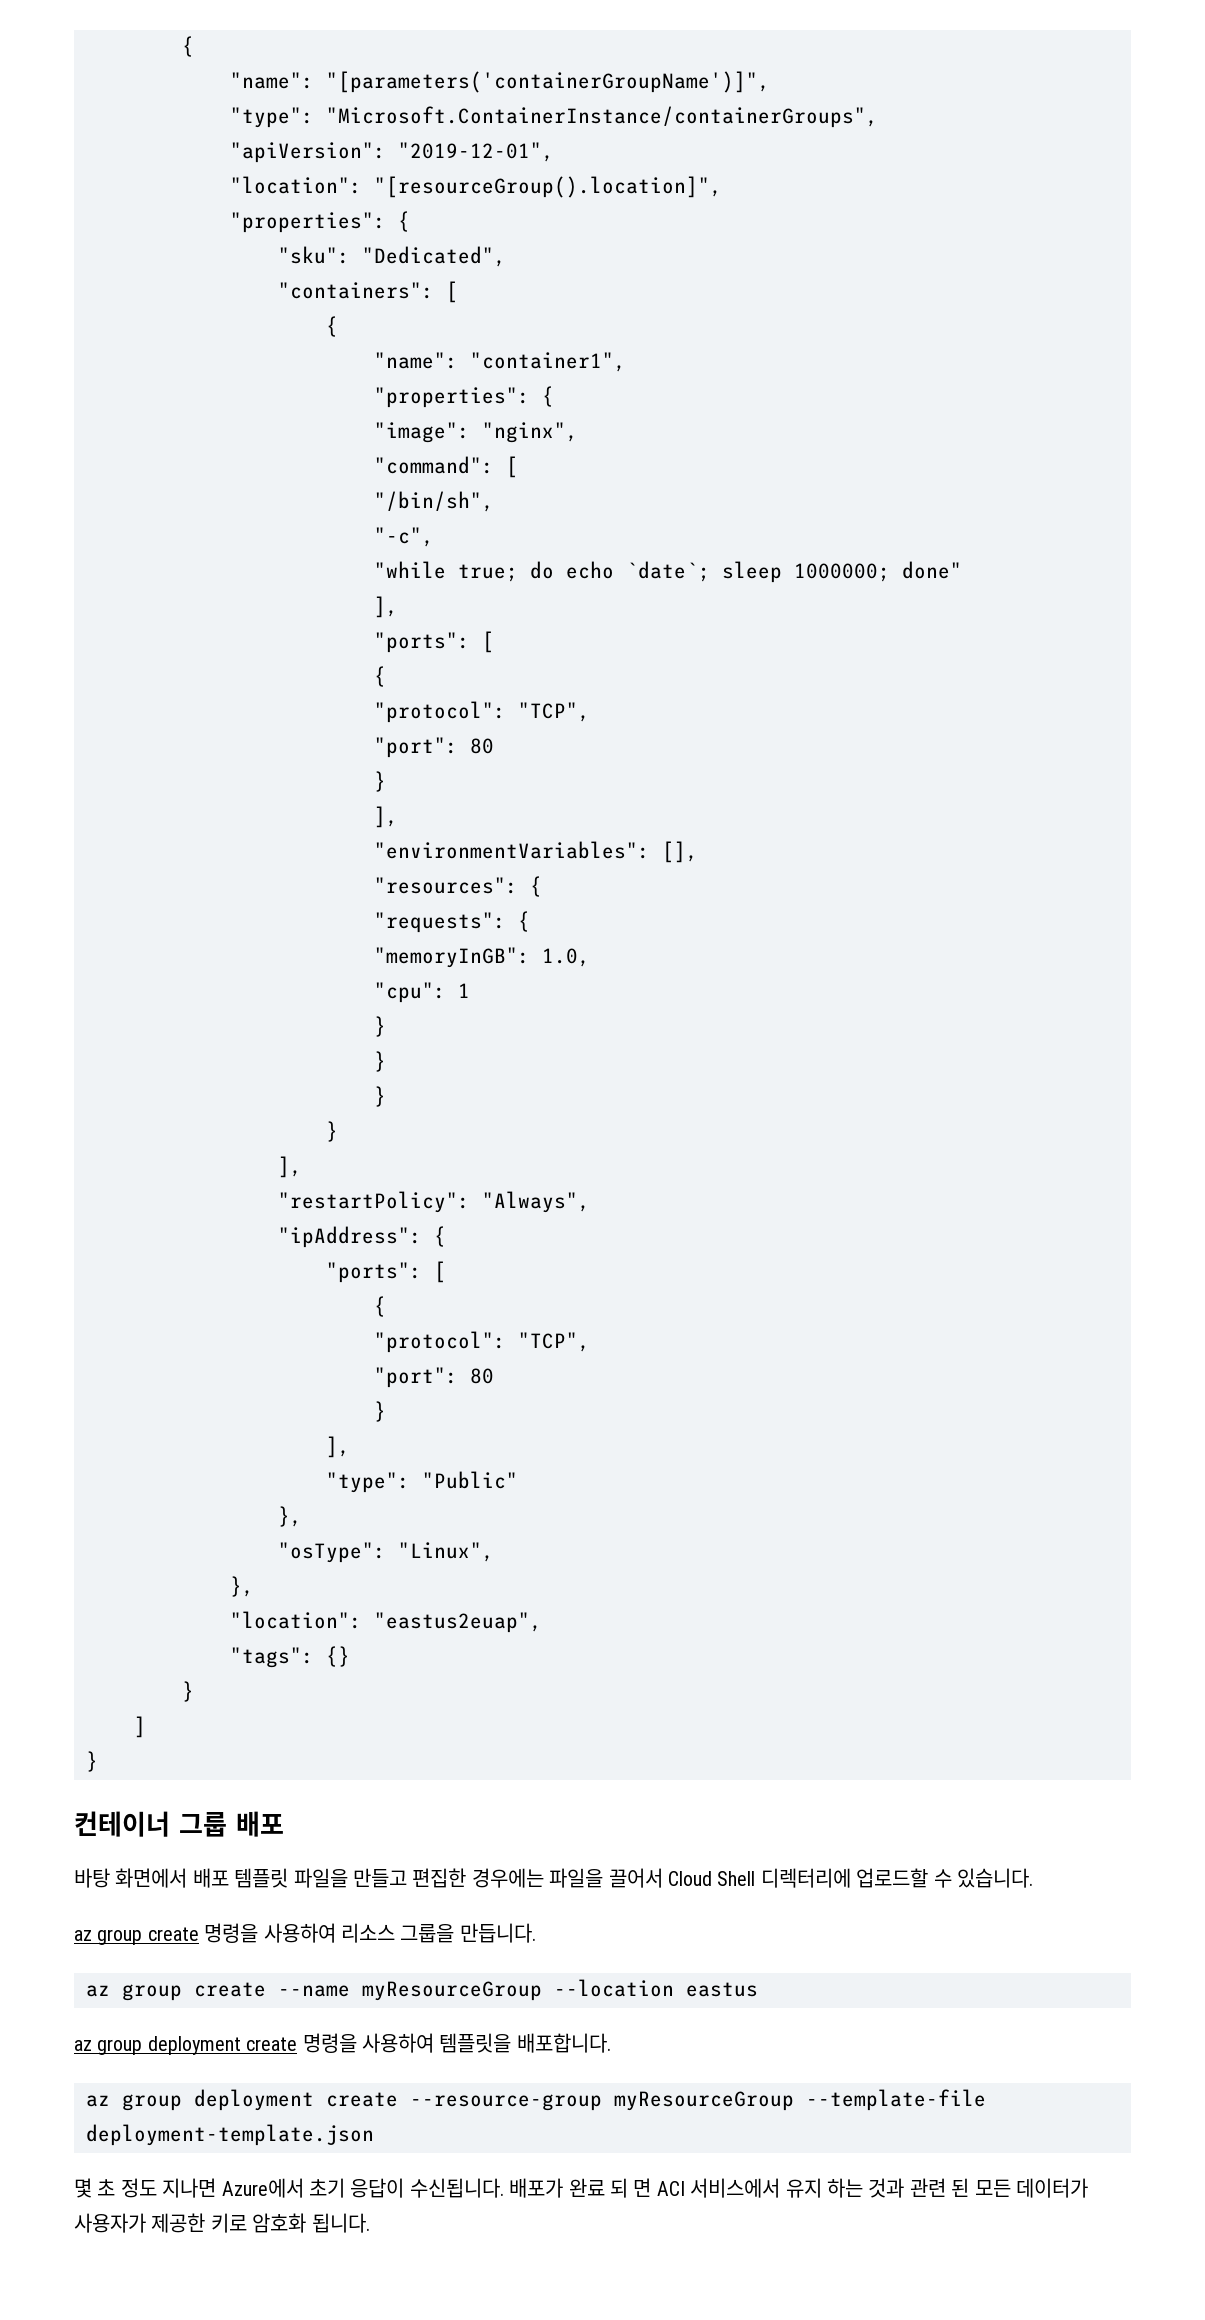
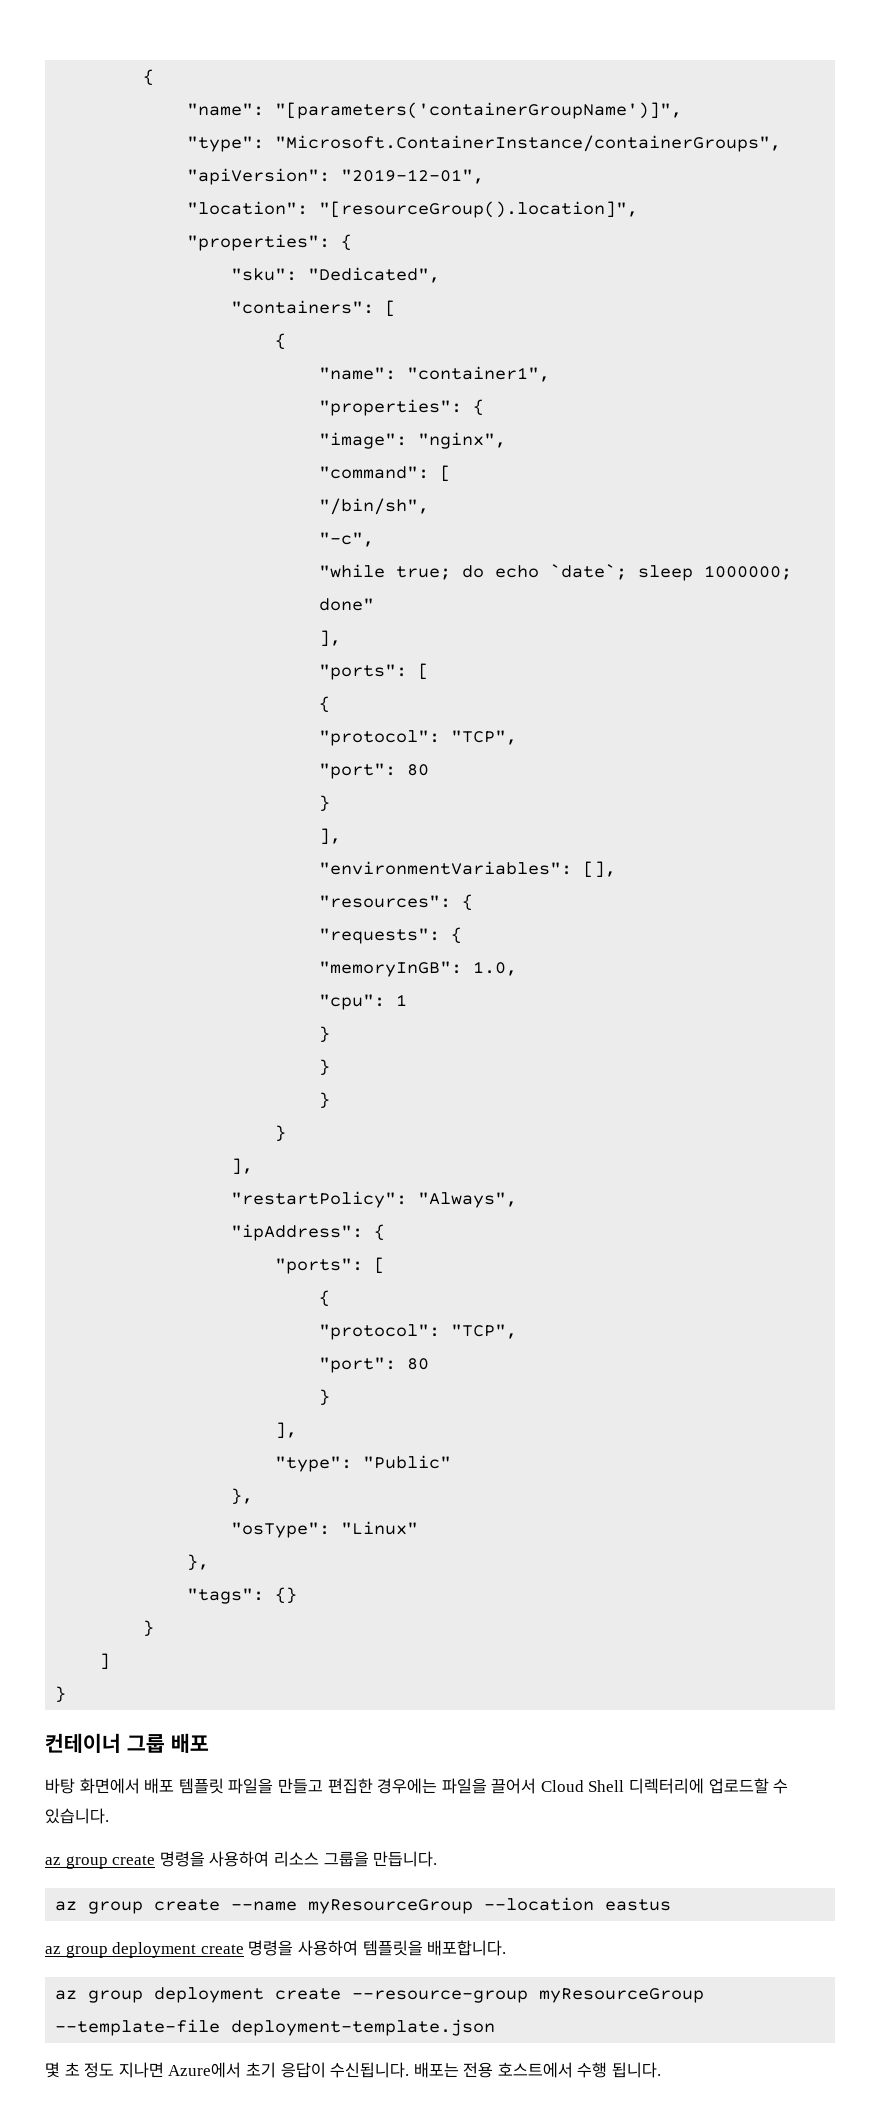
- "osType": "Linux",
+ "osType": "Linux"
  },
- "location": "eastus2euap",
- 배포가 완료 되 면 ACI 서비스에서 유지 하는 것과 관련 된 모든 데이터가 사용자가 제공한 키로 암호화 됩니다.
+ 배포는 전용 호스트에서 수행 됩니다.

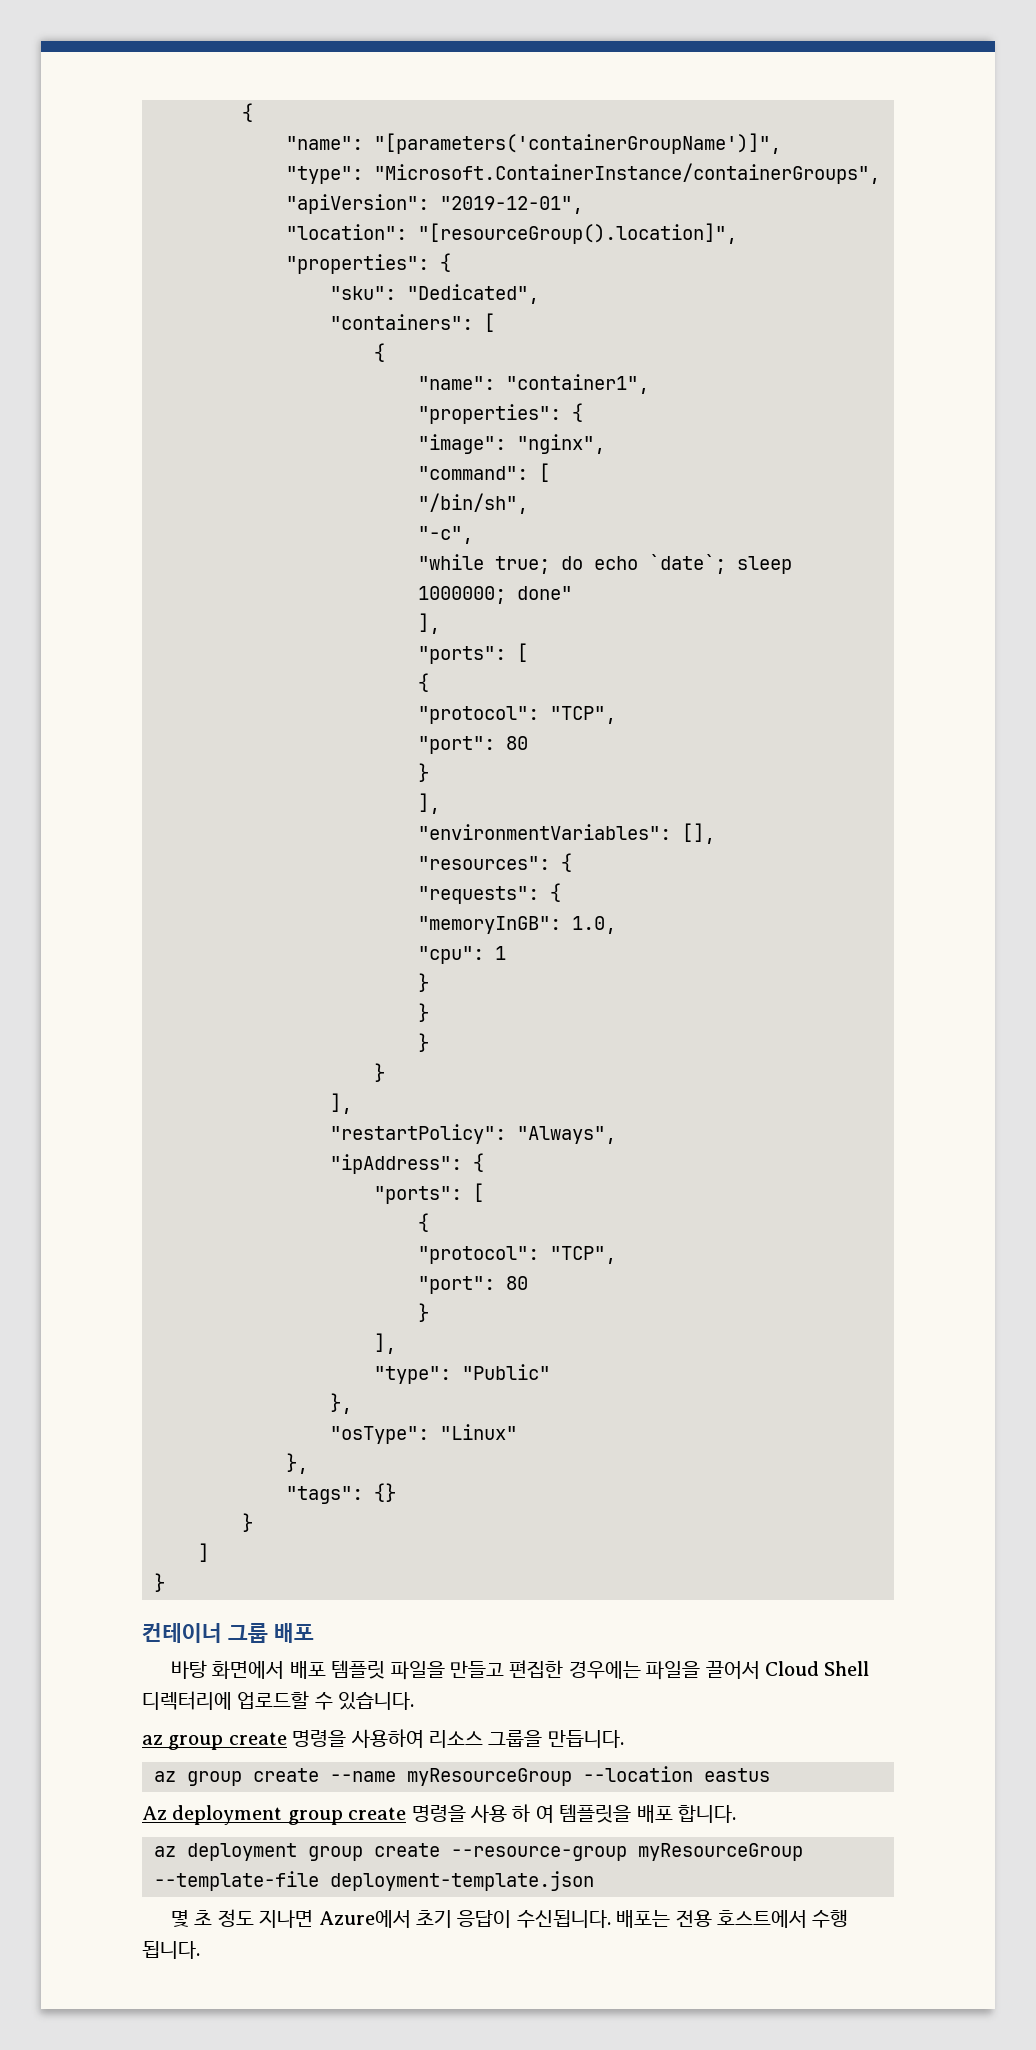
- az group deployment create 명령을 사용하여 템플릿을 배포합니다.
- az group deployment create --resource-group myResourceGroup --template-file deployment-template.json
+ Az deployment group create 명령을 사용 하 여 템플릿을 배포 합니다.
+ az deployment group create --resource-group myResourceGroup --template-file deployment-template.json

